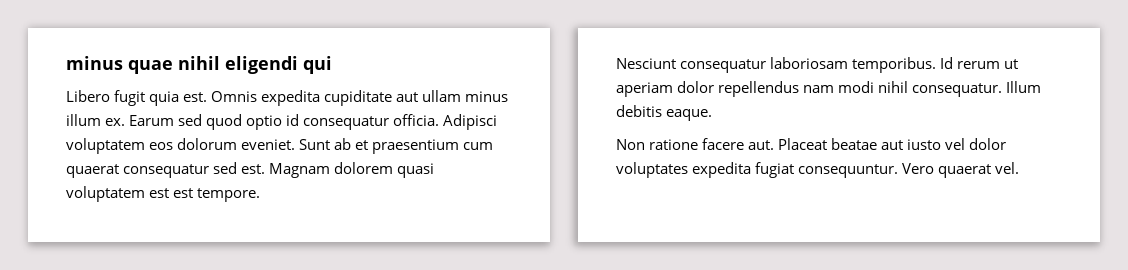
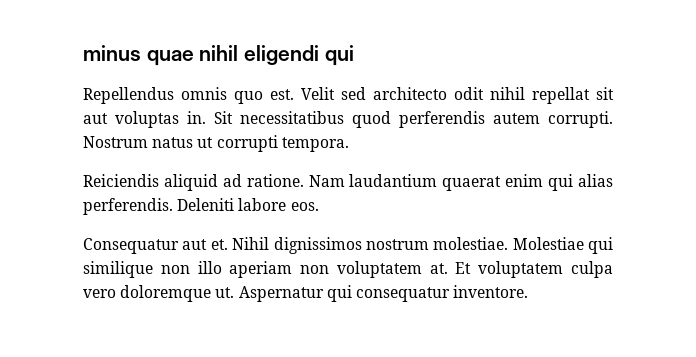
- Libero fugit quia est. Omnis expedita cupiditate aut ullam minus illum ex. Earum sed quod optio id consequatur officia. Adipisci voluptatem eos dolorum eveniet. Sunt ab et praesentium cum quaerat consequatur sed est. Magnam dolorem quasi voluptatem est est tempore.
- Nesciunt consequatur laboriosam temporibus. Id rerum ut aperiam dolor repellendus nam modi nihil consequatur. Illum debitis eaque.
- Non ratione facere aut. Placeat beatae aut iusto vel dolor voluptates expedita fugiat consequuntur. Vero quaerat vel.
+ Repellendus omnis quo est. Velit sed architecto odit nihil repellat sit aut voluptas in. Sit necessitatibus quod perferendis autem corrupti. Nostrum natus ut corrupti tempora.
+ Reiciendis aliquid ad ratione. Nam laudantium quaerat enim qui alias perferendis. Deleniti labore eos.
+ Consequatur aut et. Nihil dignissimos nostrum molestiae. Molestiae qui similique non illo aperiam non voluptatem at. Et voluptatem culpa vero doloremque ut. Aspernatur qui consequatur inventore.

